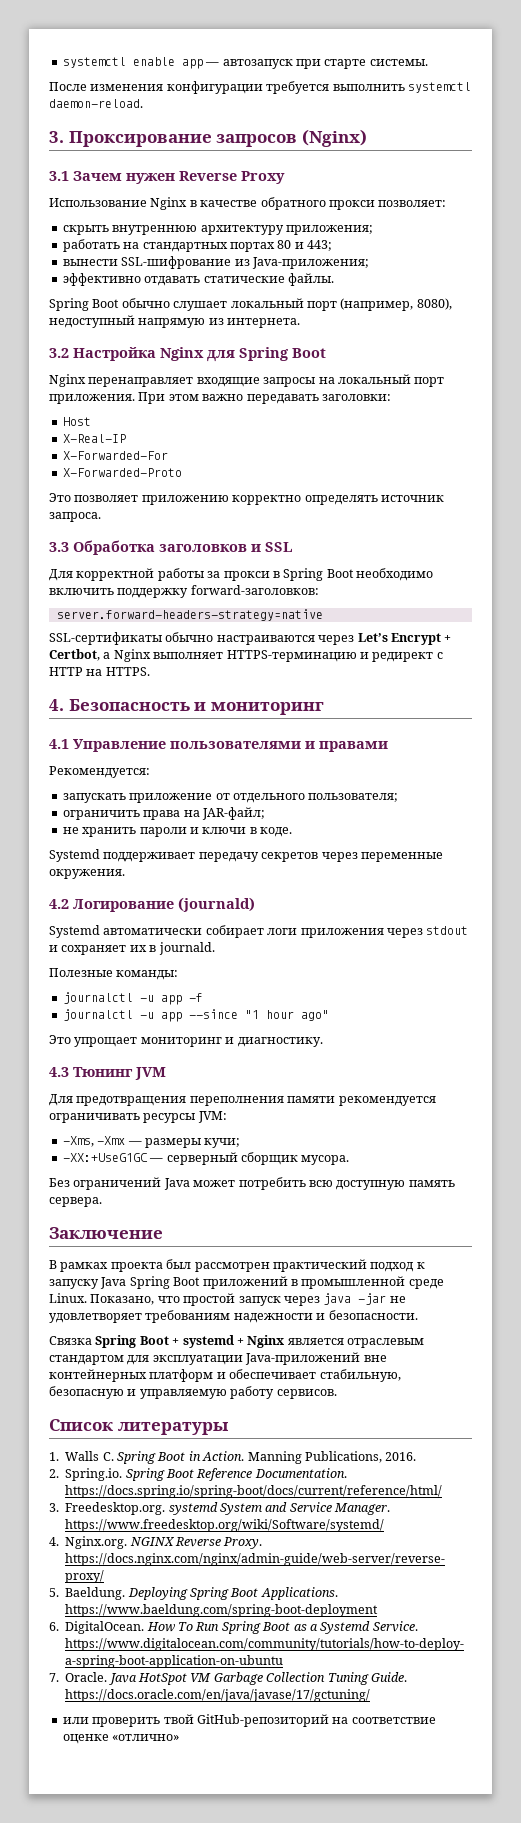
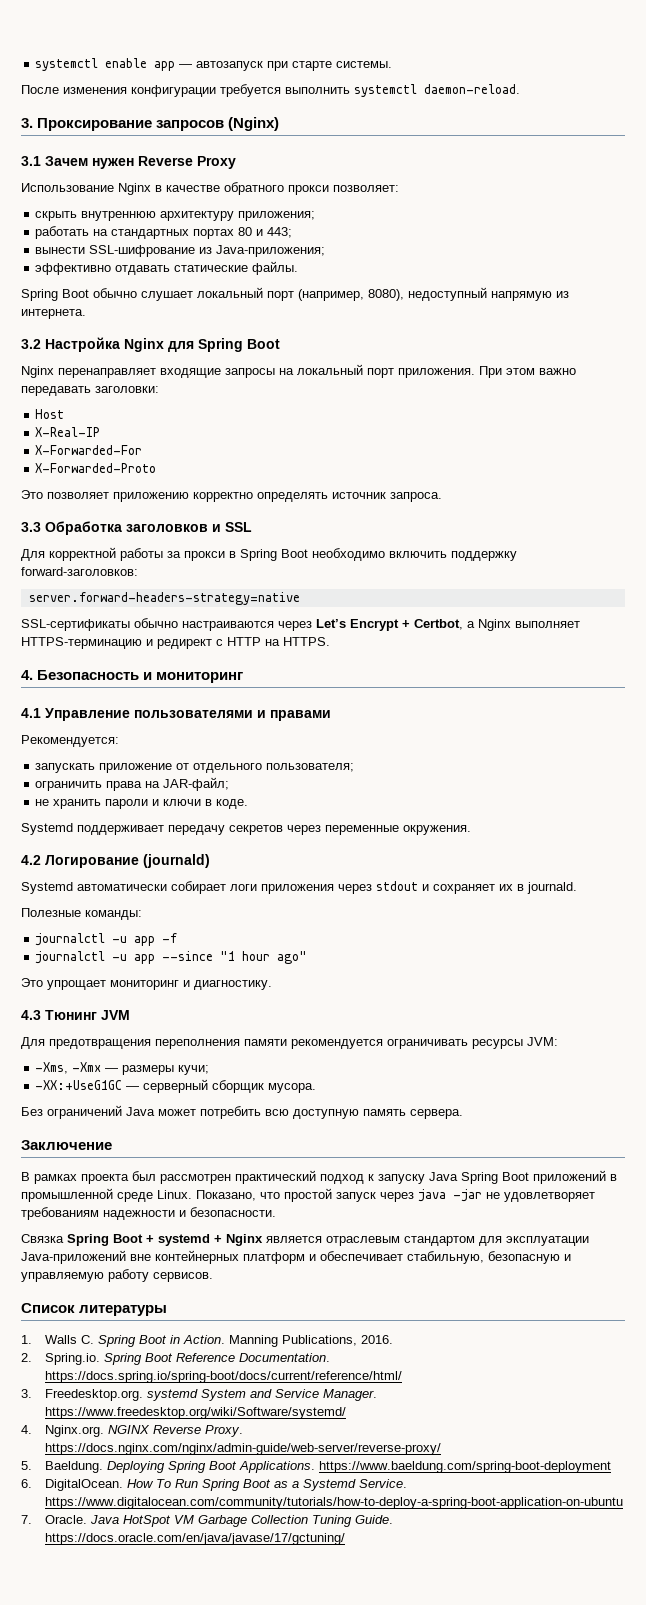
- или проверить твой GitHub-репозиторий на соответствие оценке «отлично»

